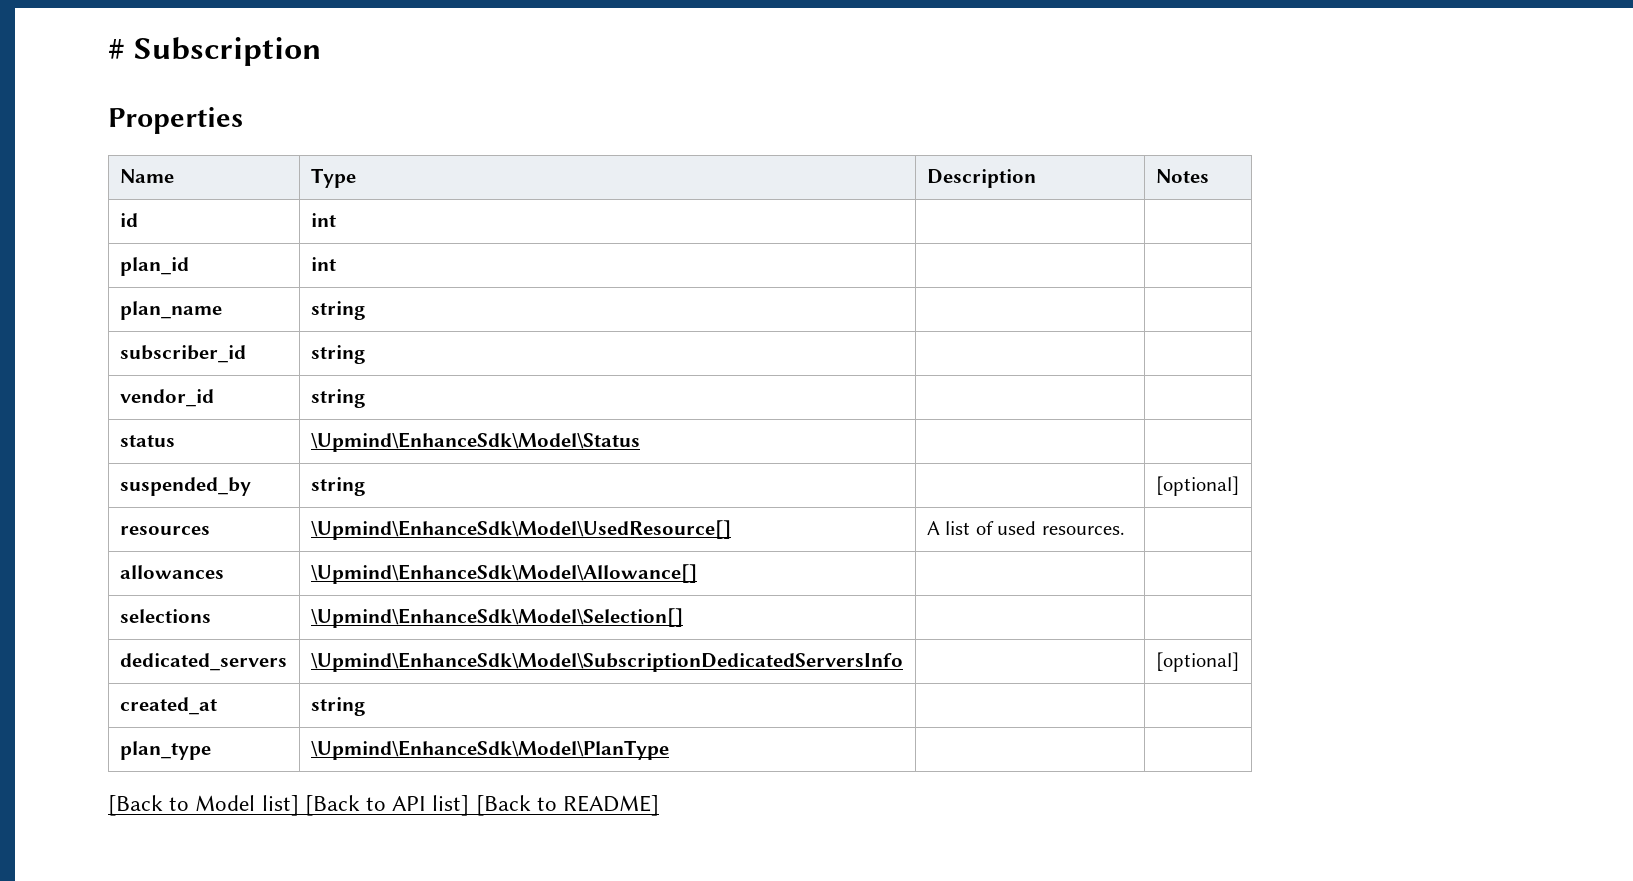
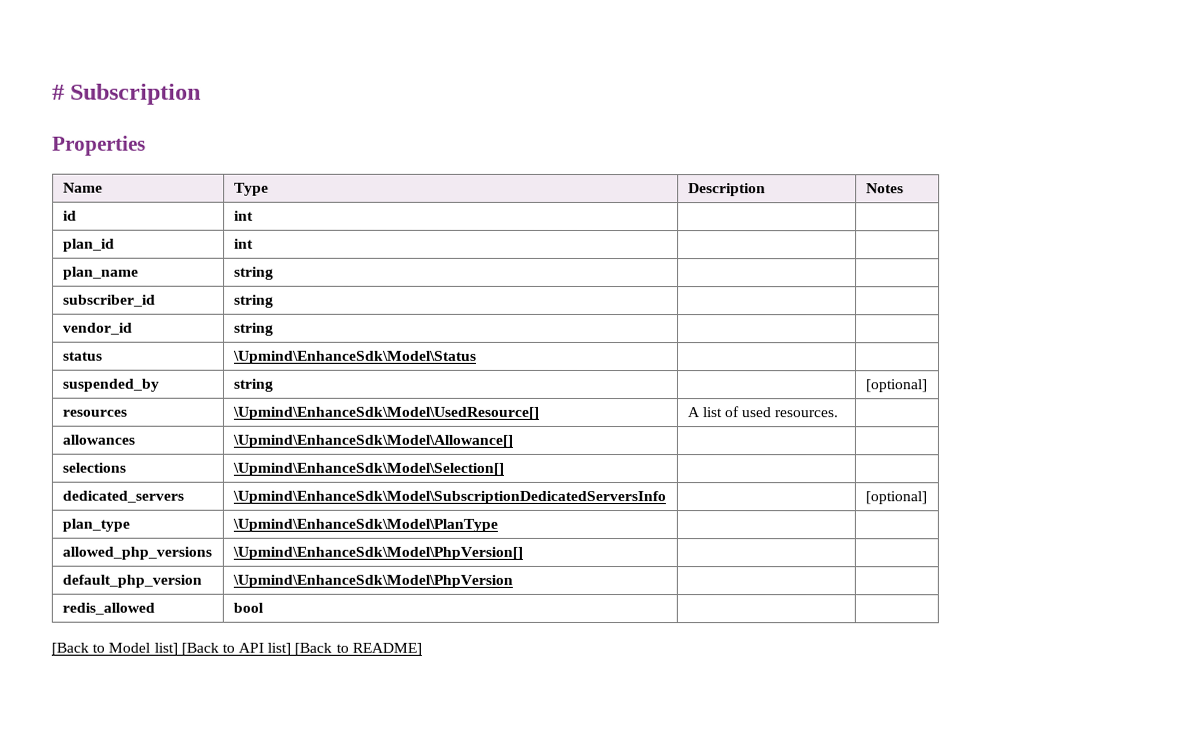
- created_at | string | |
  plan_type | \Upmind\EnhanceSdk\Model\PlanType | |
+ allowed_php_versions | \Upmind\EnhanceSdk\Model\PhpVersion[] | |
+ default_php_version | \Upmind\EnhanceSdk\Model\PhpVersion | |
+ redis_allowed | bool | |

